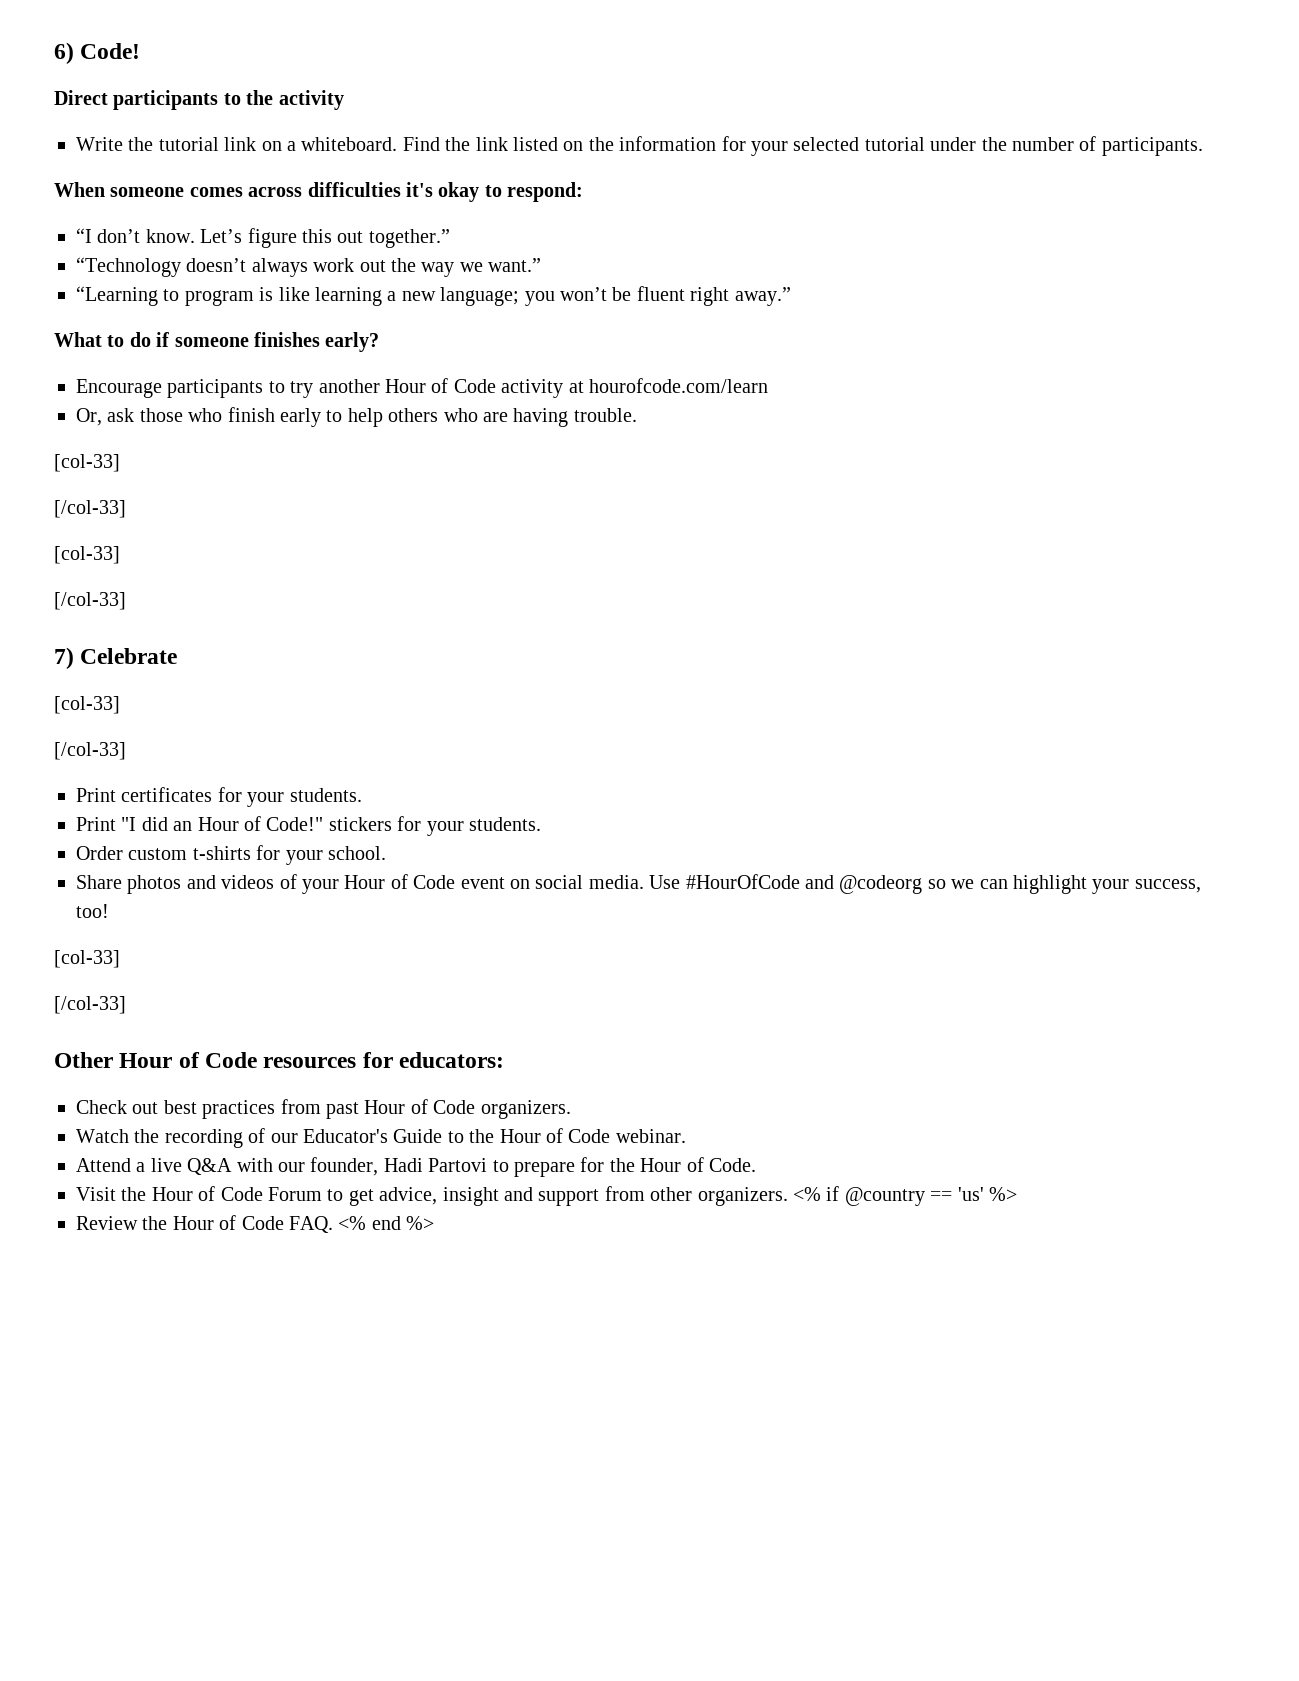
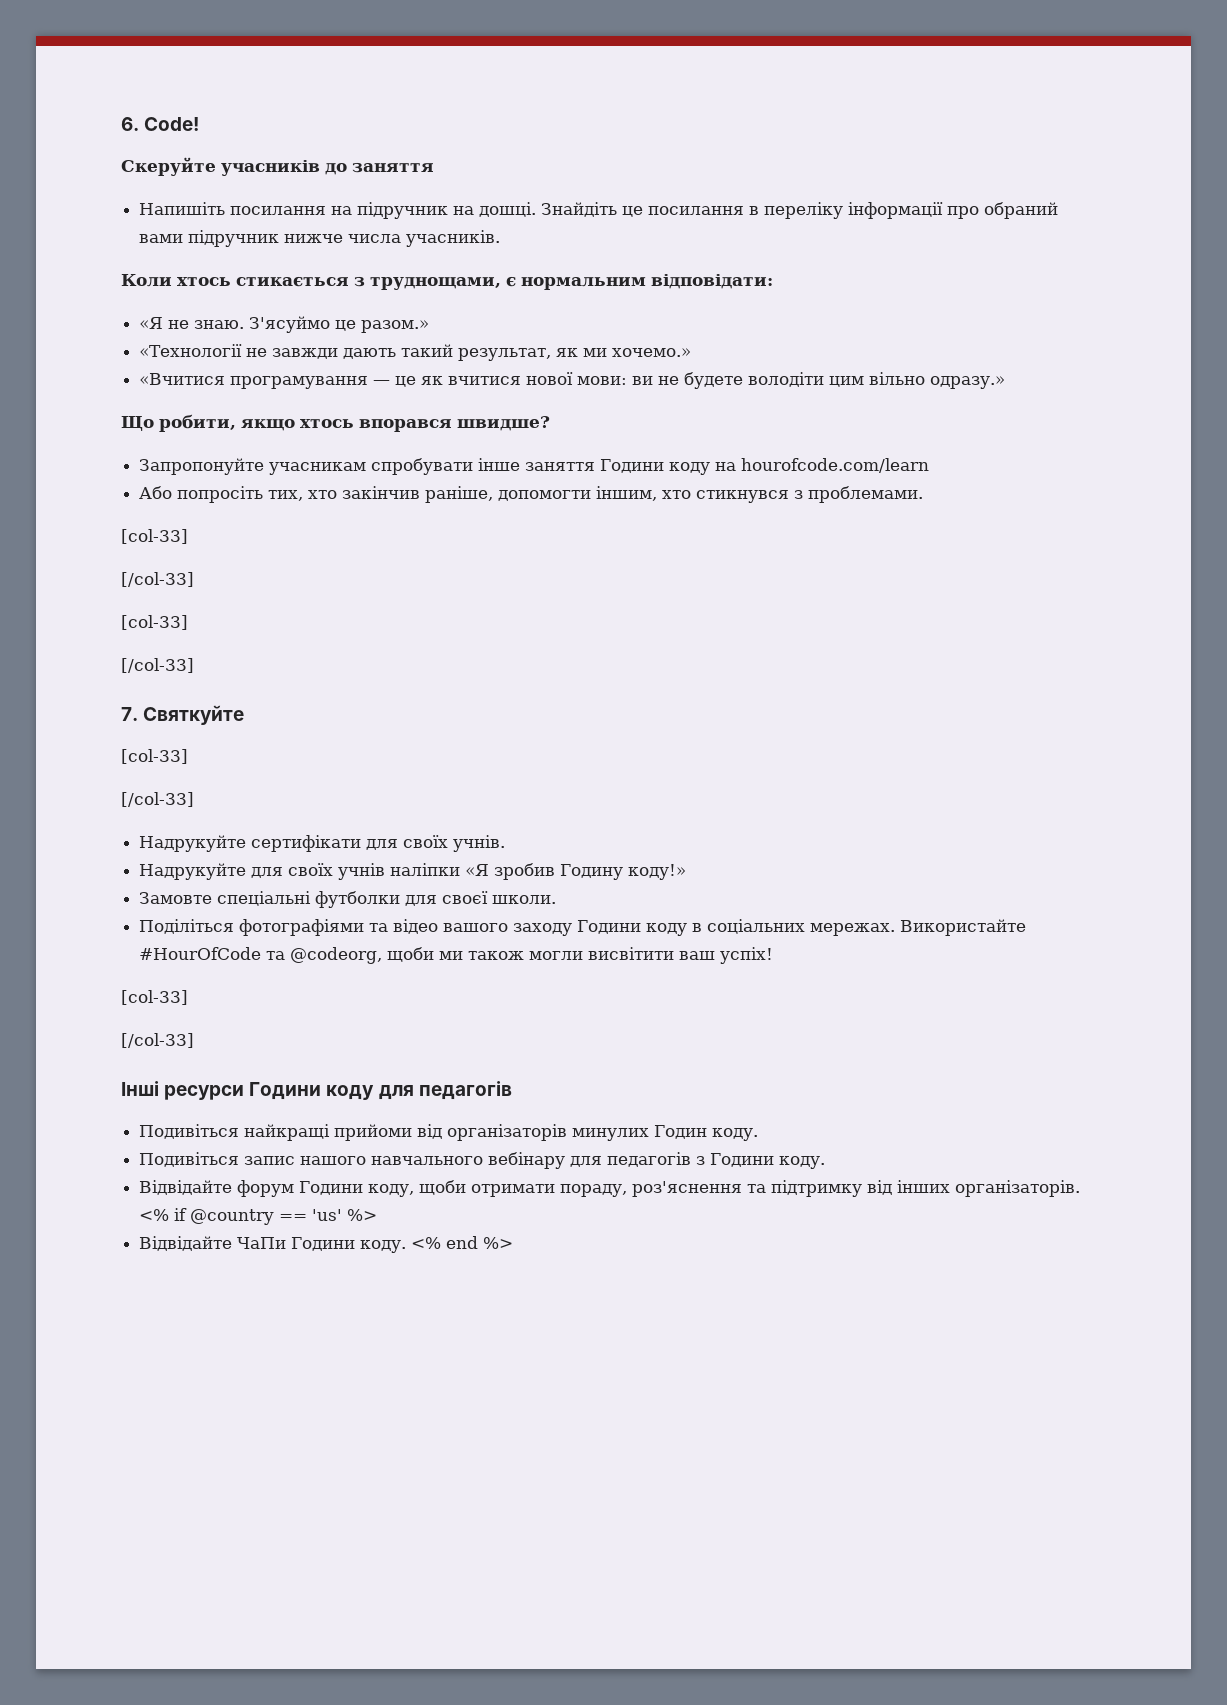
- 6) Code!
+ 6. Code!
- Direct participants to the activity
- Write the tutorial link on a whiteboard. Find the link listed on the information for your selected tutorial under the number of participants.
- When someone comes across difficulties it's okay to respond:
- “I don’t know. Let’s figure this out together.”
- “Technology doesn’t always work out the way we want.”
- “Learning to program is like learning a new language; you won’t be fluent right away.”
- What to do if someone finishes early?
- Encourage participants to try another Hour of Code activity at hourofcode.com/learn
- Or, ask those who finish early to help others who are having trouble.
+ Скеруйте учасників до заняття
+ Напишіть посилання на підручник на дошці. Знайдіть це посилання в переліку інформації про обраний вами підручник нижче числа учасників.
+ Коли хтось стикається з труднощами, є нормальним відповідати:
+ «Я не знаю. З'ясуймо це разом.»
+ «Технології не завжди дають такий результат, як ми хочемо.»
+ «Вчитися програмування — це як вчитися нової мови: ви не будете володіти цим вільно одразу.»
+ Що робити, якщо хтось впорався швидше?
+ Запропонуйте учасникам спробувати інше заняття Години коду на hourofcode.com/learn
+ Або попросіть тих, хто закінчив раніше, допомогти іншим, хто стикнувся з проблемами.
- 7) Celebrate
+ 7. Святкуйте
  [col-33]
  [/col-33]
- Print certificates for your students.
- Print "I did an Hour of Code!" stickers for your students.
- Order custom t-shirts for your school.
- Share photos and videos of your Hour of Code event on social media. Use #HourOfCode and @codeorg so we can highlight your success, too!
+ Надрукуйте сертифікати для своїх учнів.
+ Надрукуйте для своїх учнів наліпки «Я зробив Годину коду!»
+ Замовте спеціальні футболки для своєї школи.
+ Поділіться фотографіями та відео вашого заходу Години коду в соціальних мережах. Використайте #HourOfCode та @codeorg, щоби ми також могли висвітити ваш успіх!
  [col-33]
  [/col-33]
- Other Hour of Code resources for educators:
- Check out best practices from past Hour of Code organizers.
- Watch the recording of our Educator's Guide to the Hour of Code webinar.
- Attend a live Q&A with our founder, Hadi Partovi to prepare for the Hour of Code.
- Visit the Hour of Code Forum to get advice, insight and support from other organizers.
+ Інші ресурси Години коду для педагогів
+ Подивіться найкращі прийоми від організаторів минулих Годин коду.
+ Подивіться запис нашого навчального вебінару для педагогів з Години коду.
+ Відвідайте форум Години коду, щоби отримати пораду, роз'яснення та підтримку від інших організаторів.
- Review the Hour of Code FAQ. <% end %>
+ Відвідайте ЧаПи Години коду. <% end %>

